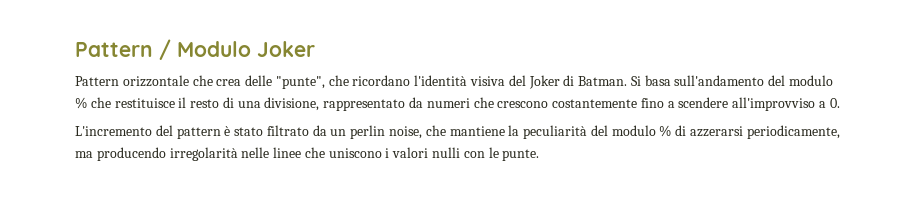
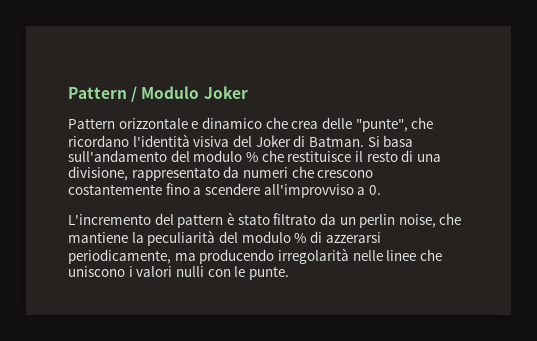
- Pattern orizzontale che crea delle "punte", che ricordano l'identità visiva del Joker di Batman.
+ Pattern orizzontale e dinamico che crea delle "punte", che ricordano l'identità visiva del Joker di Batman.

